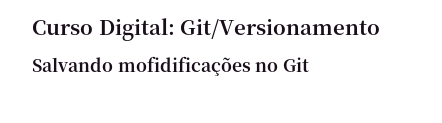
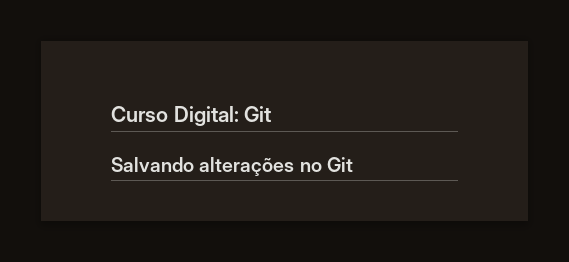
- Curso Digital: Git/Versionamento
+ Curso Digital: Git
- Salvando mofidificações no Git
+ Salvando alterações no Git

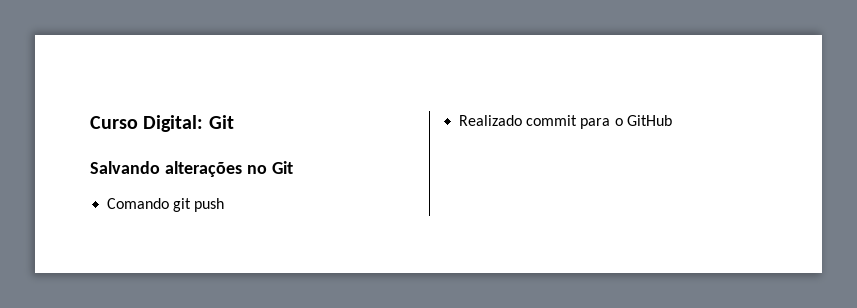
+ Comando git push
+ Realizado commit para o GitHub

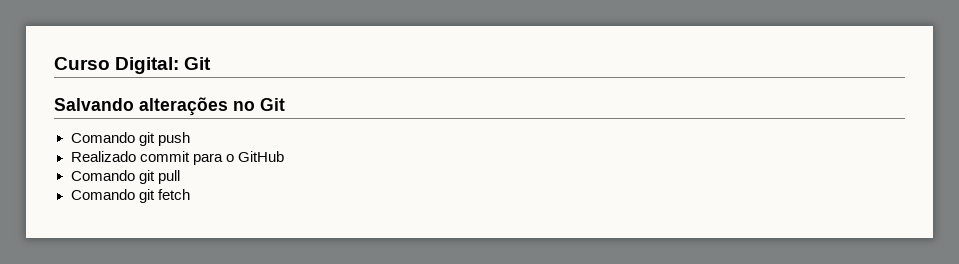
+ Comando git pull
+ Comando git fetch

